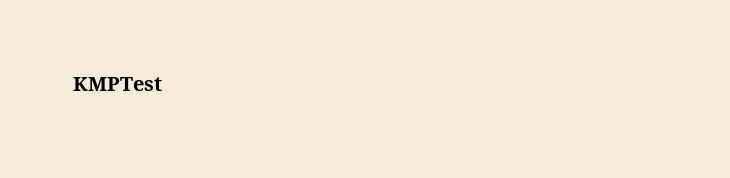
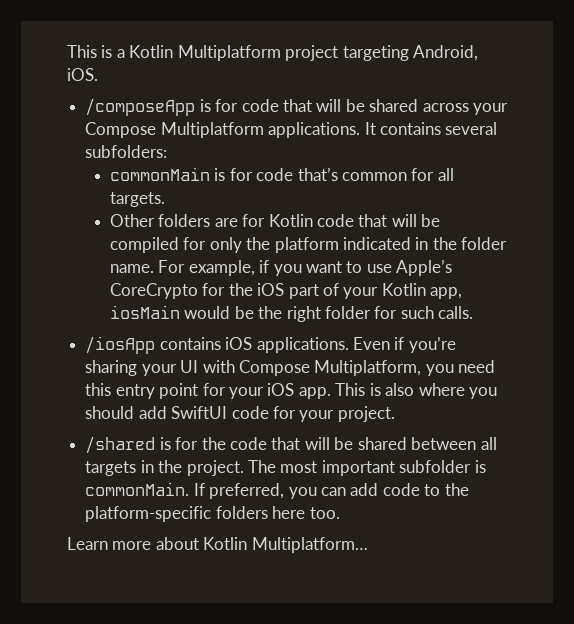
- KMPTest
+ This is a Kotlin Multiplatform project targeting Android, iOS.
+ /composeApp is for code that will be shared across your Compose Multiplatform applications. It contains several subfolders:
+ commonMain is for code that’s common for all targets.
+ Other folders are for Kotlin code that will be compiled for only the platform indicated in the folder name. For example, if you want to use Apple’s CoreCrypto for the iOS part of your Kotlin app, iosMain would be the right folder for such calls.
+ /iosApp contains iOS applications. Even if you’re sharing your UI with Compose Multiplatform, you need this entry point for your iOS app. This is also where you should add SwiftUI code for your project.
+ /shared is for the code that will be shared between all targets in the project. The most important subfolder is commonMain. If preferred, you can add code to the platform-specific folders here too.
+ Learn more about Kotlin Multiplatform…

